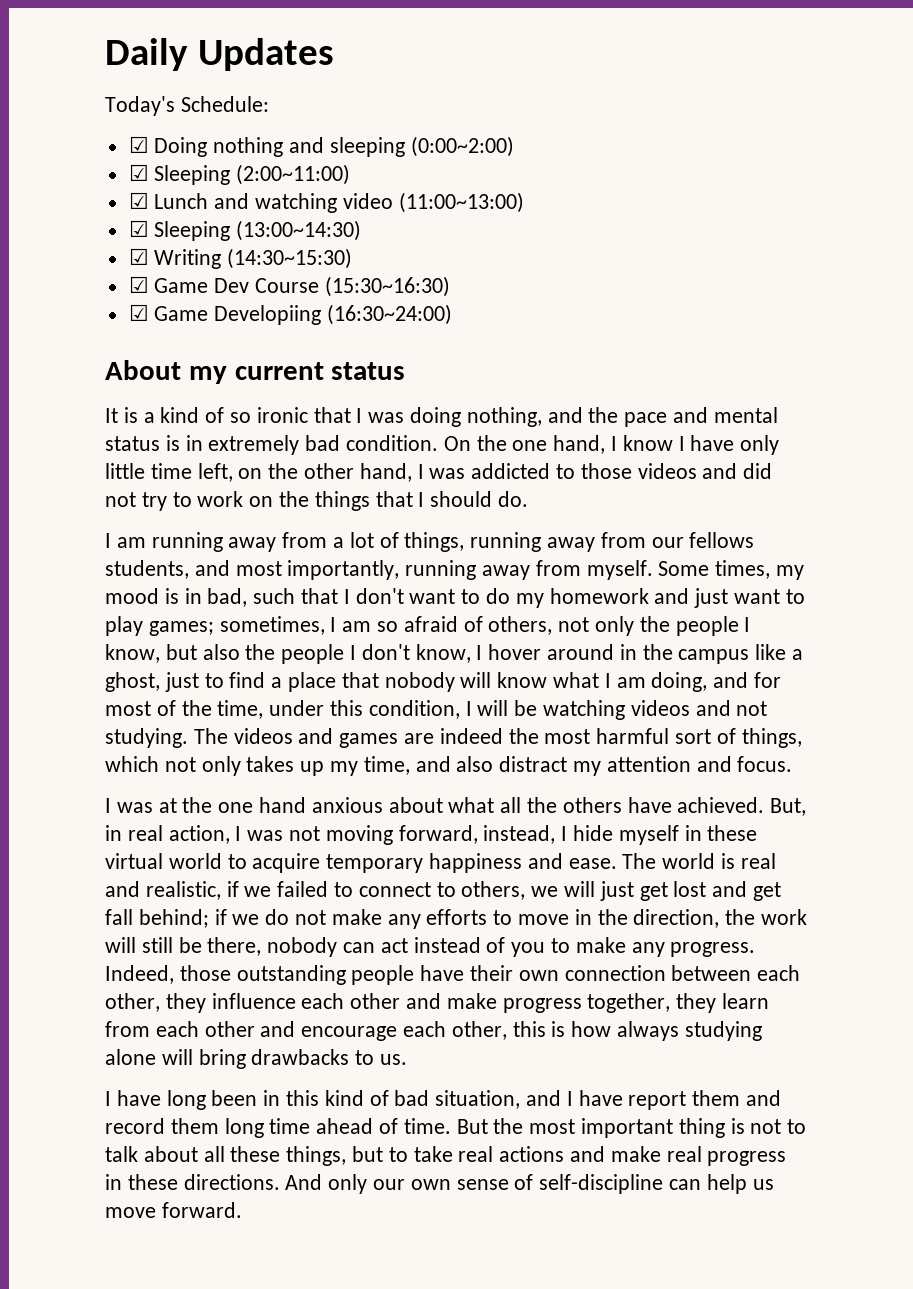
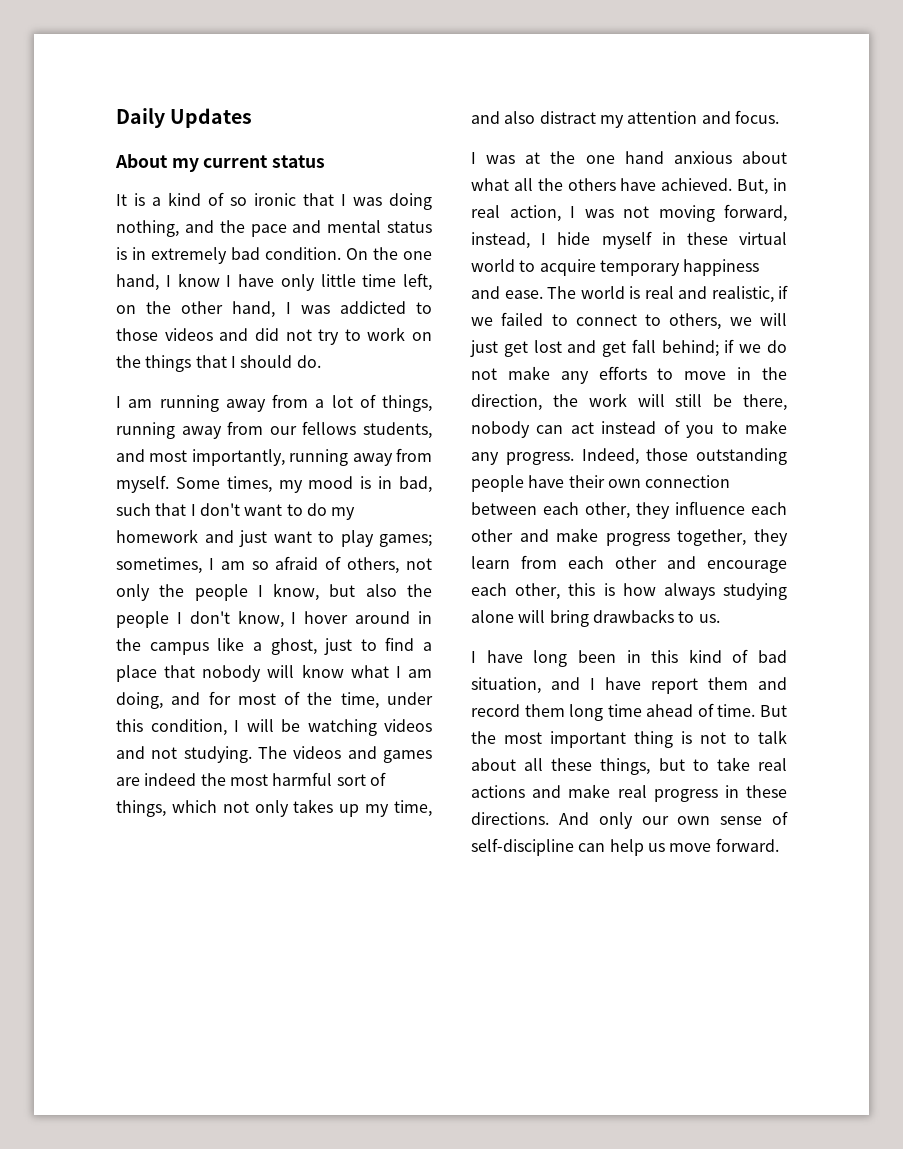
- Today's Schedule:
- ☑ Doing nothing and sleeping (0:00~2:00)
- ☑ Sleeping (2:00~11:00)
- ☑ Lunch and watching video (11:00~13:00)
- ☑ Sleeping (13:00~14:30)
- ☑ Writing (14:30~15:30)
- ☑ Game Dev Course (15:30~16:30)
- ☑ Game Developiing (16:30~24:00)

